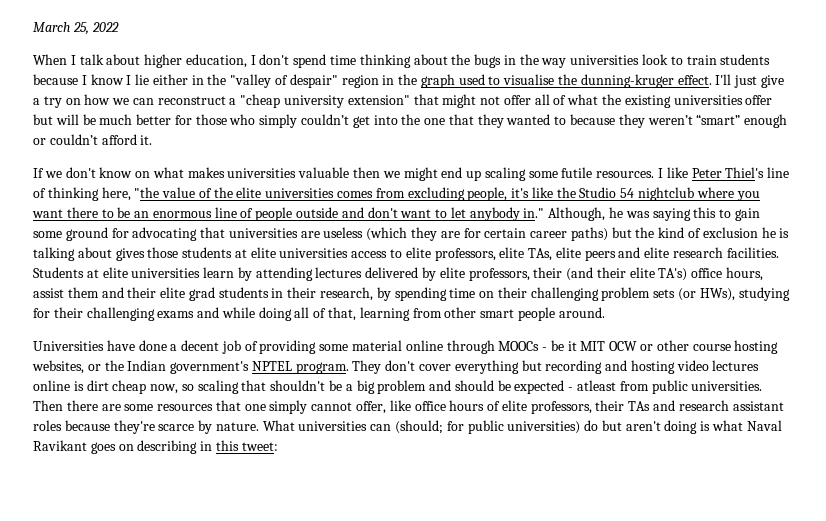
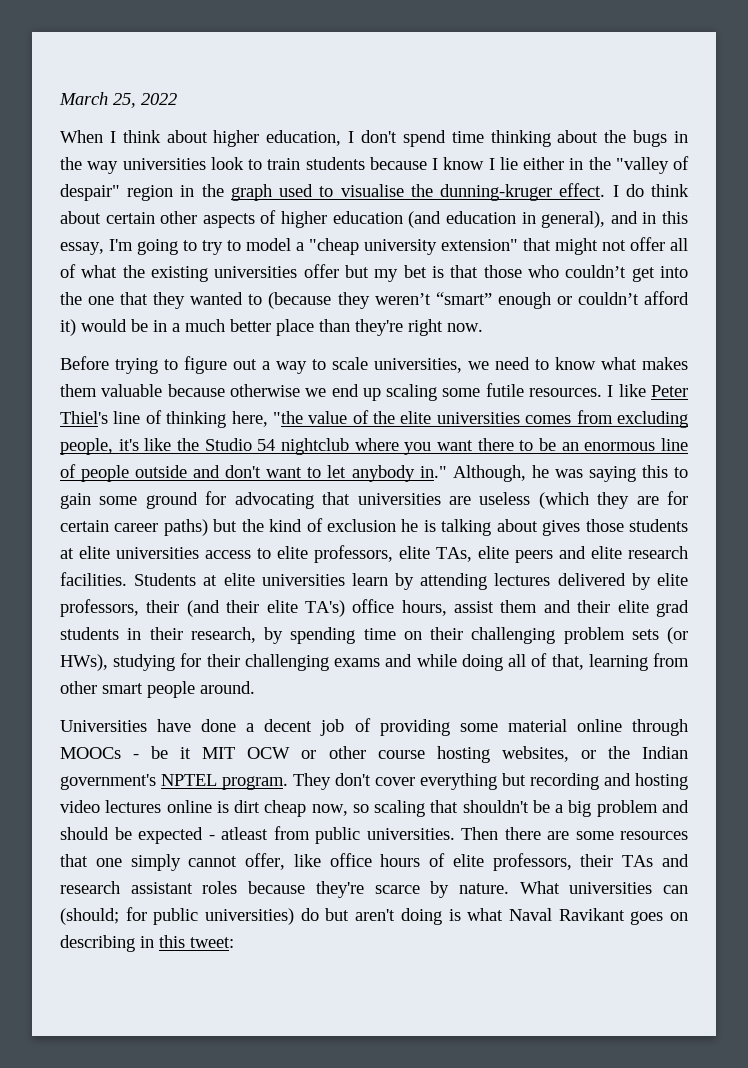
- When I talk about higher education, I don't spend time thinking about the bugs in the way universities look to train students because I know I lie either in the "valley of despair" region in the graph used to visualise the dunning-kruger effect.
+ When I think about higher education, I don't spend time thinking about the bugs in the way universities look to train students because I know I lie either in the "valley of despair" region in the graph used to visualise the dunning-kruger effect.
- I'll just give a try on how we can reconstruct a "cheap university extension" that might not offer all of what the existing universities offer but will be much better for those who simply couldn’t get into the one that they wanted to because they weren’t “smart” enough or couldn’t afford it.
- If we don't know on what makes universities valuable then we might end up scaling some futile resources.
+ I do think about certain other aspects of higher education (and education in general), and in this essay, I'm going to try to model a "cheap university extension" that might not offer all of what the existing universities offer but my bet is that those who couldn’t get into the one that they wanted to (because they weren’t “smart” enough or couldn’t afford it) would be in a much better place than they're right now.
+ Before trying to figure out a way to scale universities, we need to know what makes them valuable because otherwise we end up scaling some futile resources.

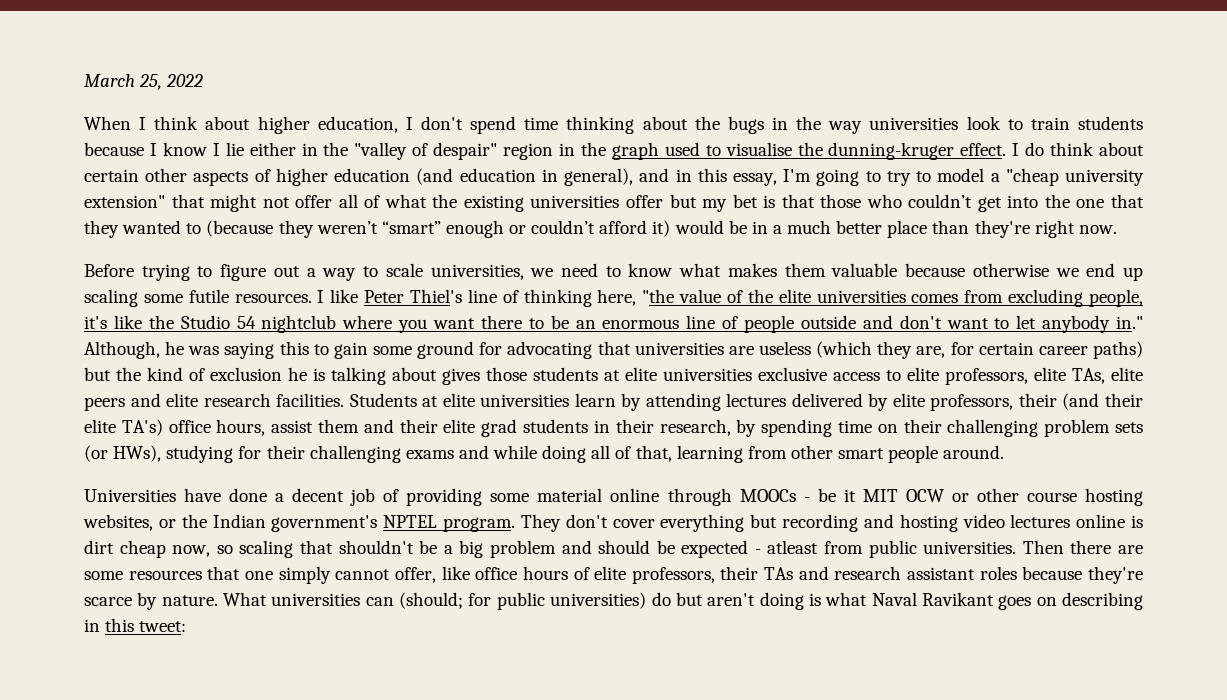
- Although, he was saying this to gain some ground for advocating that universities are useless (which they are for certain career paths) but the kind of exclusion he is talking about gives those students at elite universities access to elite professors, elite TAs, elite peers and elite research facilities.
+ Although, he was saying this to gain some ground for advocating that universities are useless (which they are, for certain career paths) but the kind of exclusion he is talking about gives those students at elite universities exclusive access to elite professors, elite TAs, elite peers and elite research facilities.

